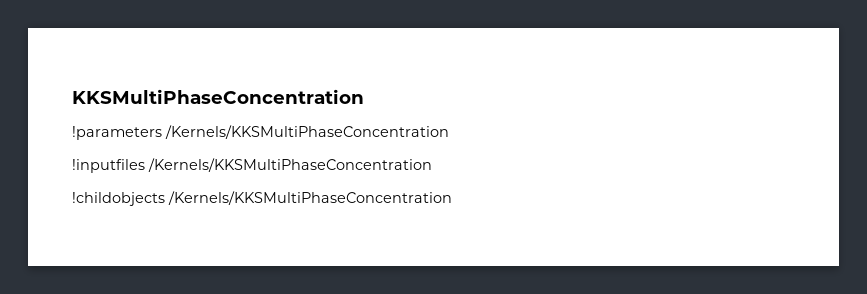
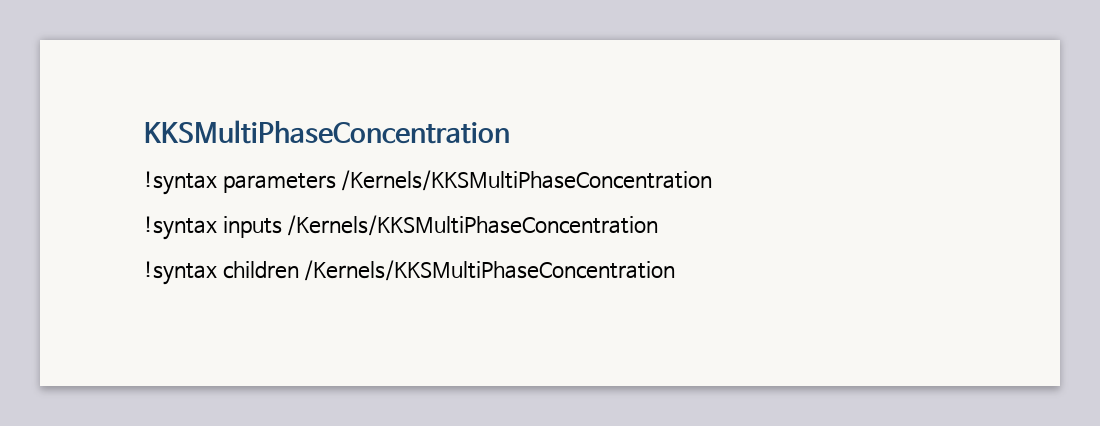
- !parameters /Kernels/KKSMultiPhaseConcentration
- !inputfiles /Kernels/KKSMultiPhaseConcentration
- !childobjects /Kernels/KKSMultiPhaseConcentration
+ !syntax parameters /Kernels/KKSMultiPhaseConcentration
+ !syntax inputs /Kernels/KKSMultiPhaseConcentration
+ !syntax children /Kernels/KKSMultiPhaseConcentration

